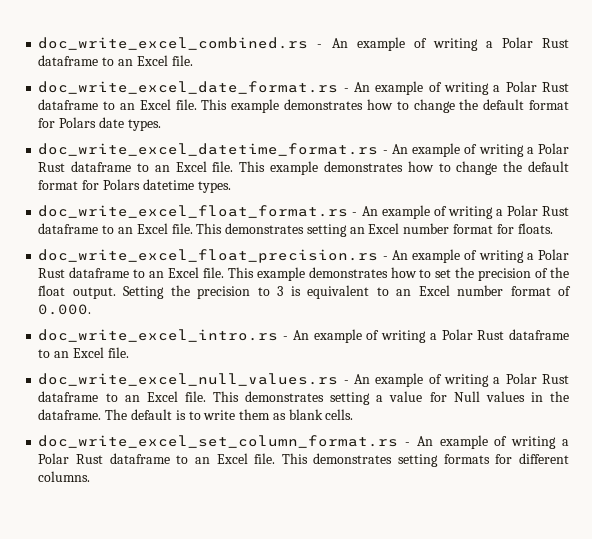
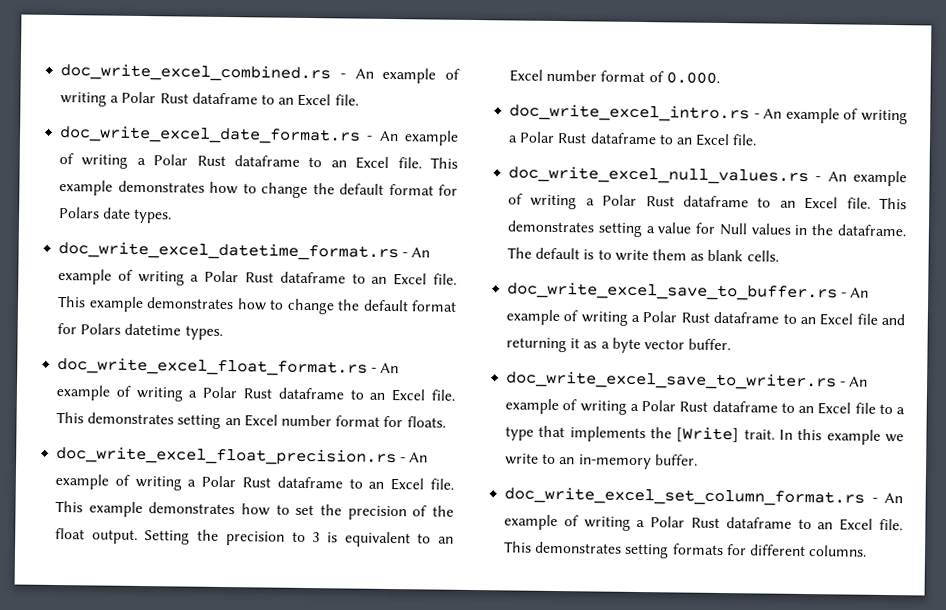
+ doc_write_excel_save_to_buffer.rs - An example of writing a Polar Rust dataframe to an Excel file and returning it as a byte vector buffer.
+ doc_write_excel_save_to_writer.rs - An example of writing a Polar Rust dataframe to an Excel file to a type that implements the [Write] trait. In this example we write to an in-memory buffer.

